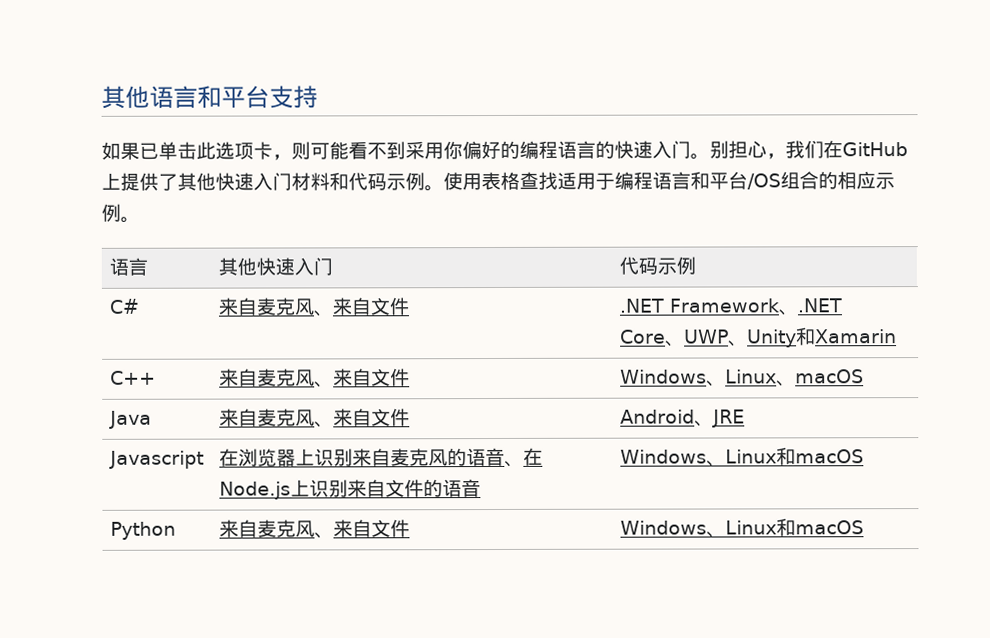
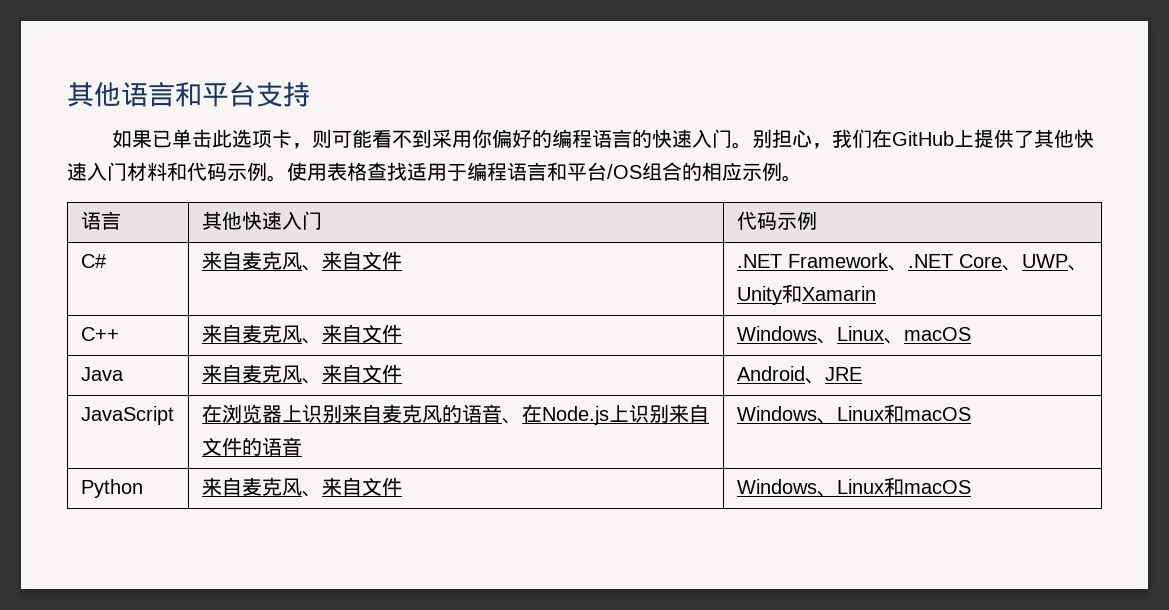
- Javascript | 在浏览器上识别来自麦克风的语音、在Node.js上识别来自文件的语音 | Windows、Linux和macOS
+ JavaScript | 在浏览器上识别来自麦克风的语音、在Node.js上识别来自文件的语音 | Windows、Linux和macOS

